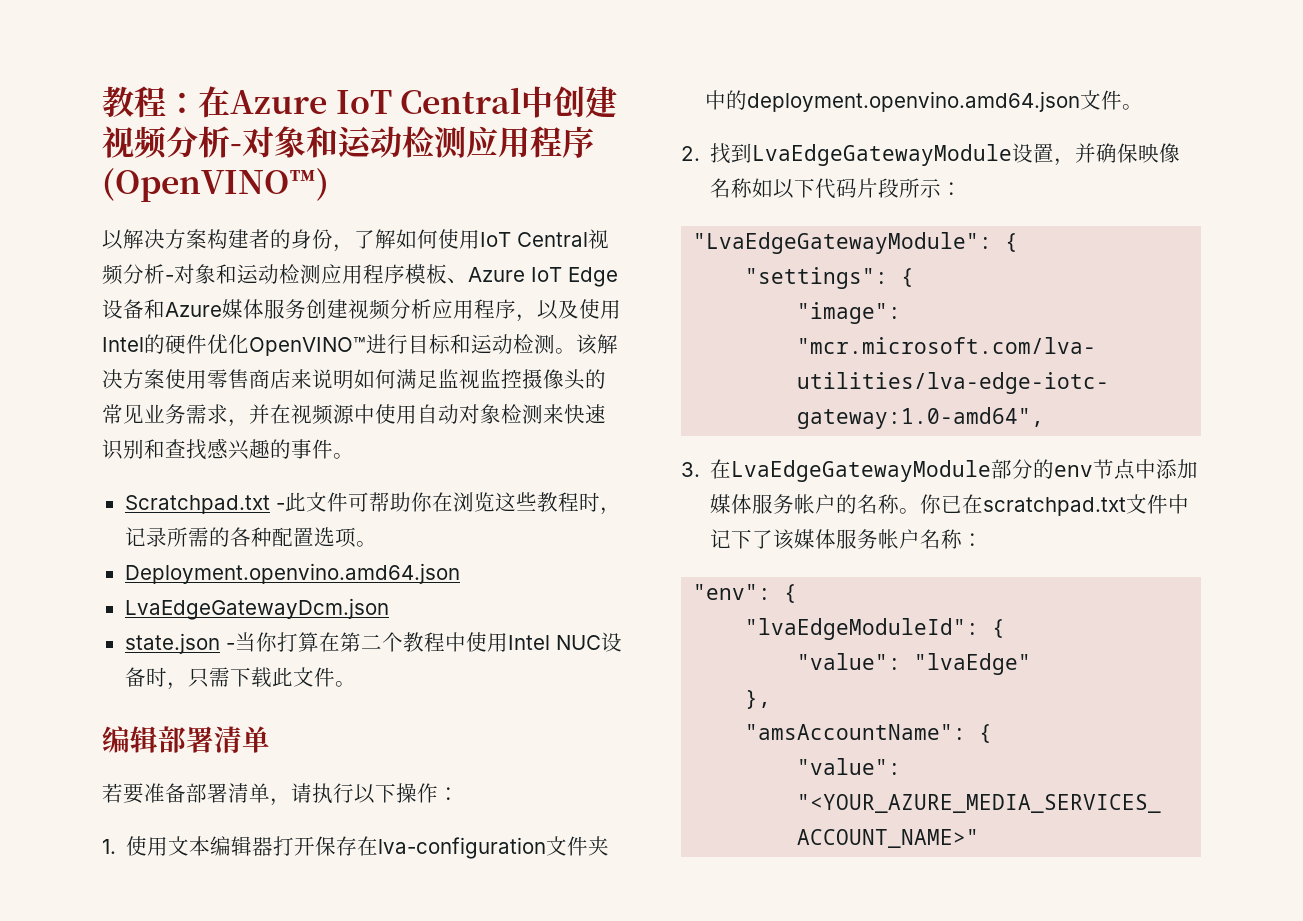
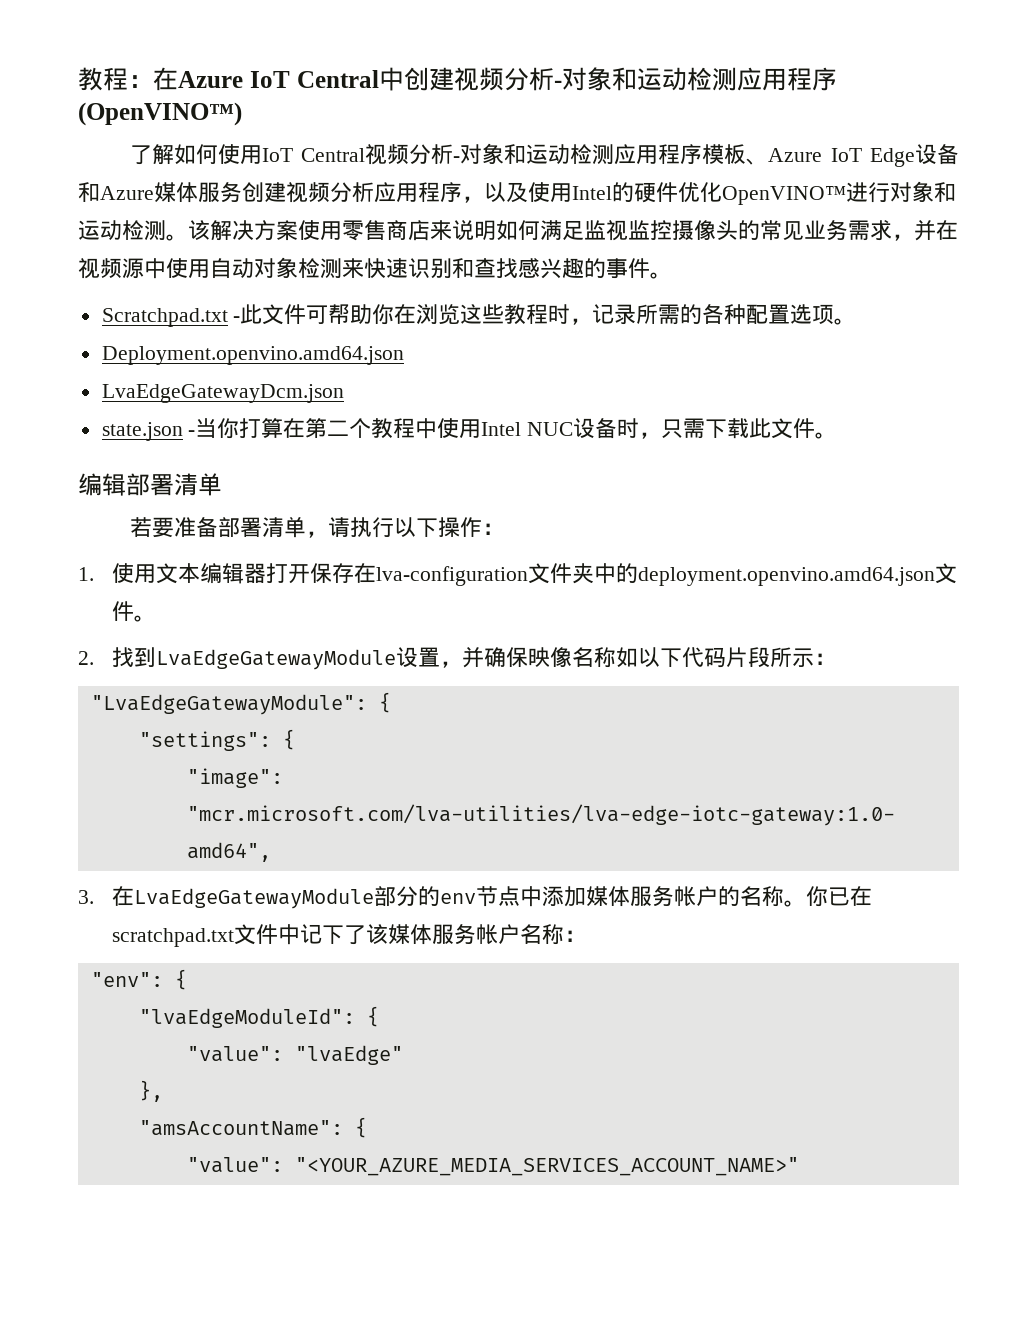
- 以解决方案构建者的身份，了解如何使用IoT Central视频分析-对象和运动检测应用程序模板、Azure IoT Edge设备和Azure媒体服务创建视频分析应用程序，以及使用Intel的硬件优化OpenVINO™进行目标和运动检测。
+ 了解如何使用IoT Central视频分析-对象和运动检测应用程序模板、Azure IoT Edge设备和Azure媒体服务创建视频分析应用程序，以及使用Intel的硬件优化OpenVINO™进行对象和运动检测。

